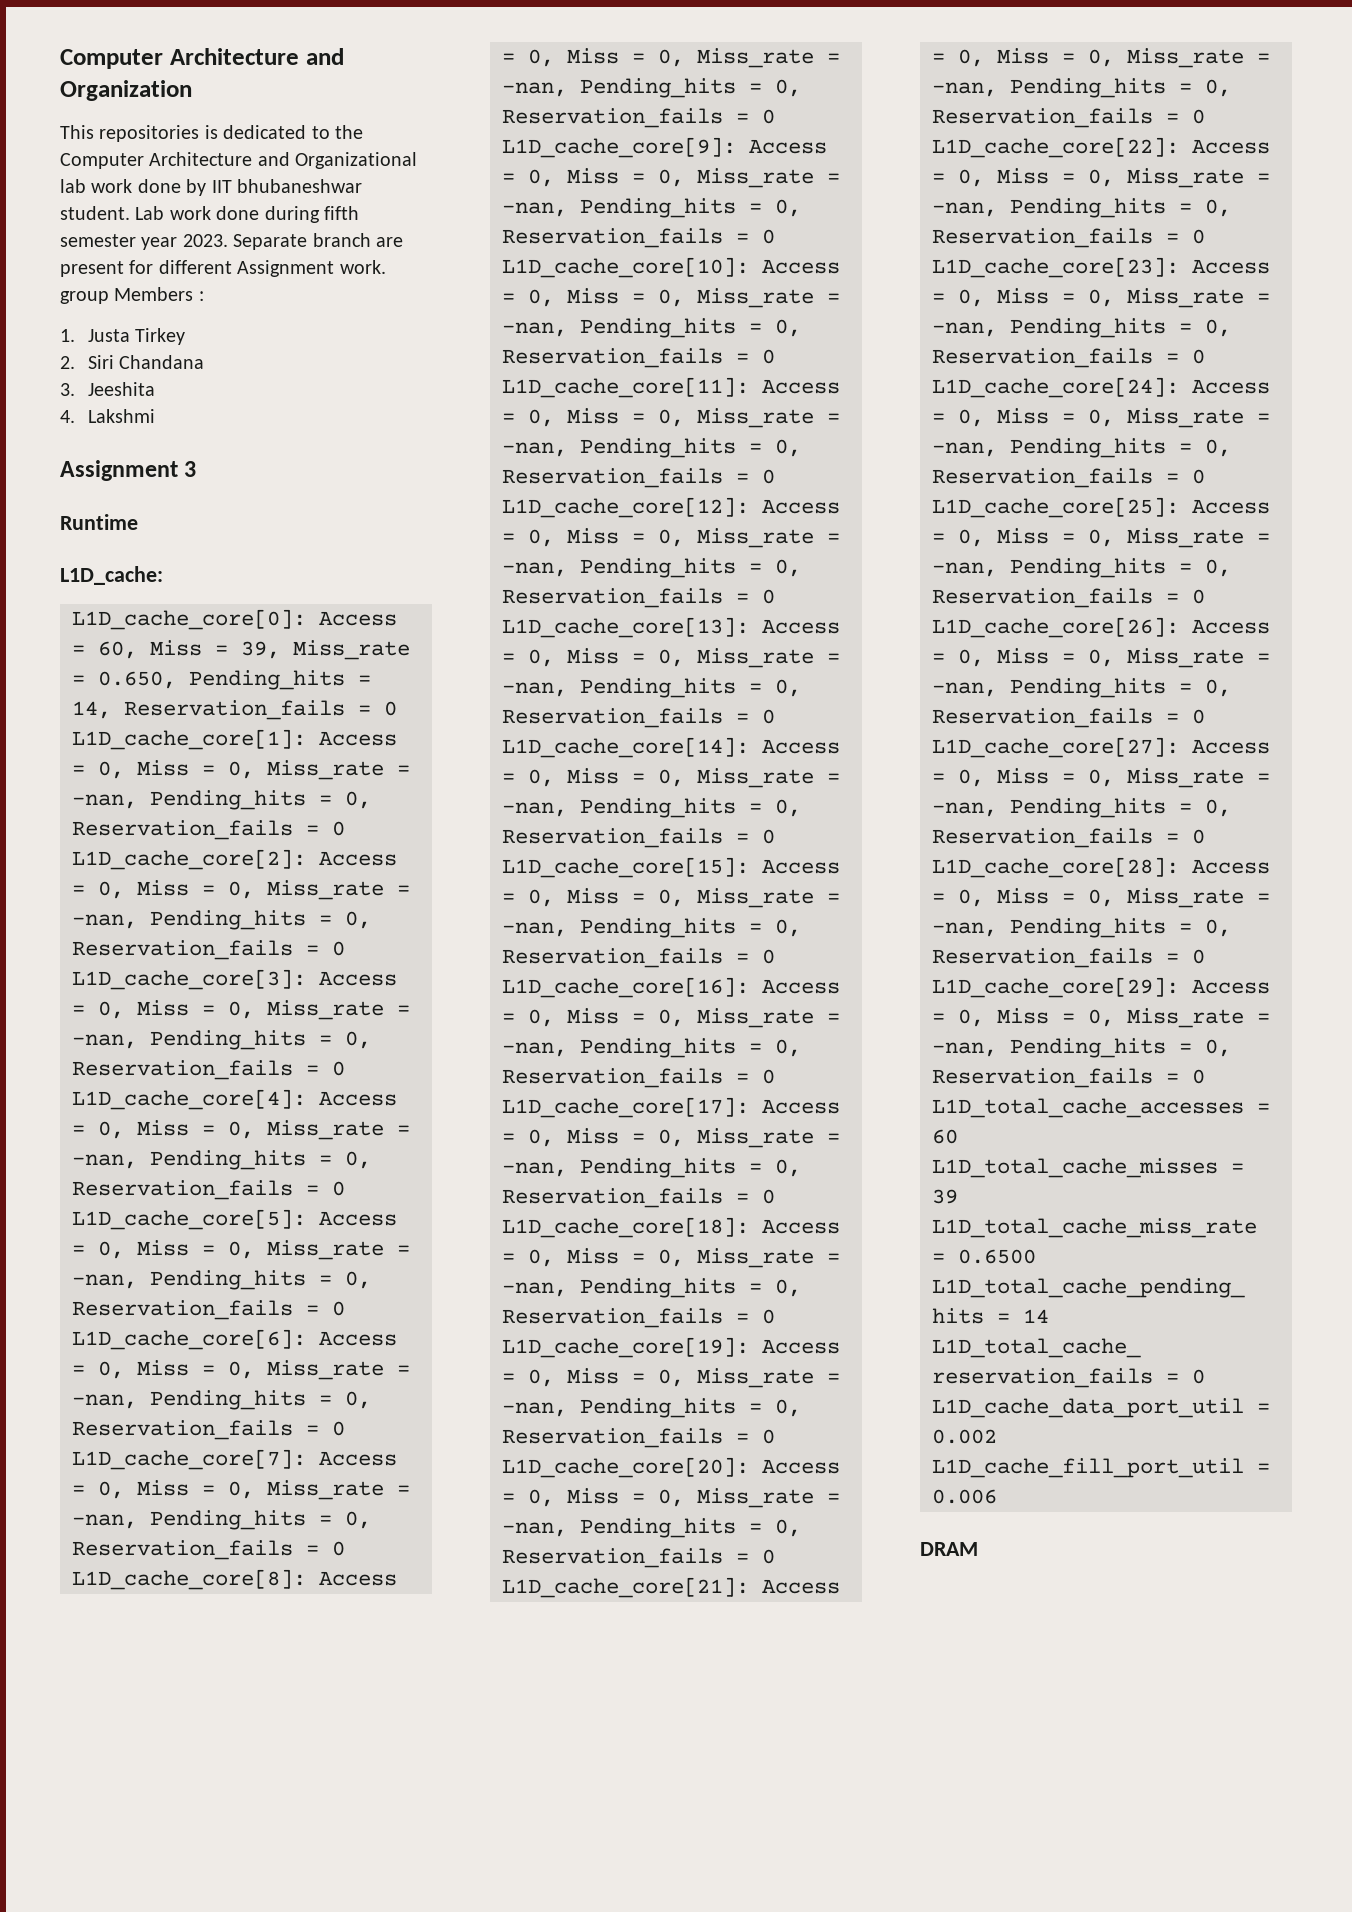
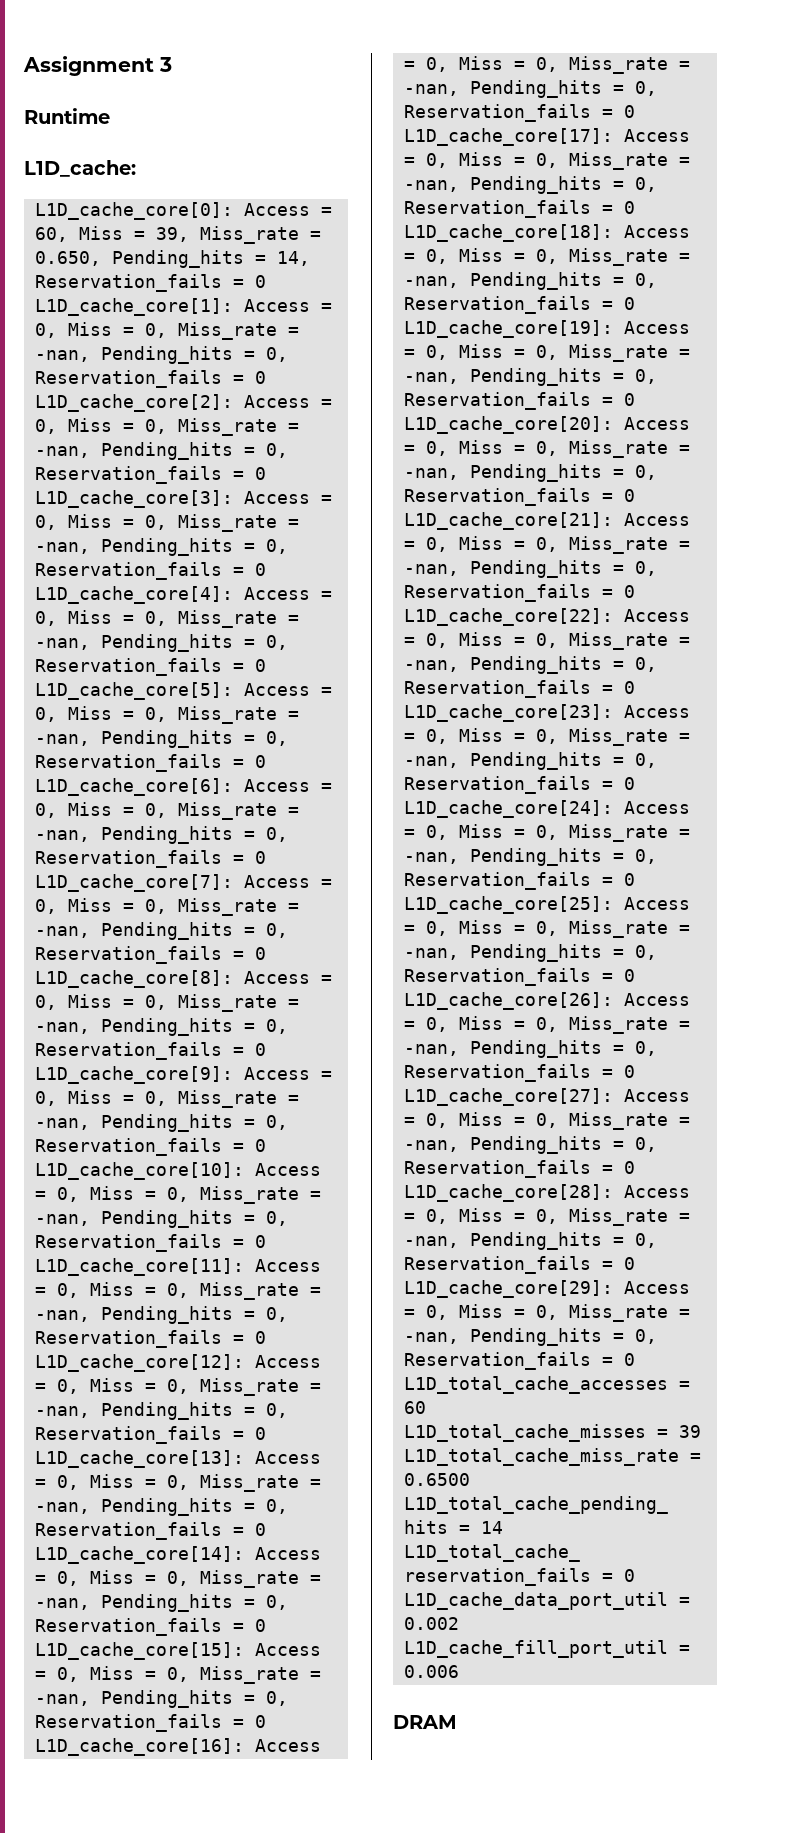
- Computer Architecture and Organization
- This repositories is dedicated to the Computer Architecture and Organizational lab work done by IIT bhubaneshwar student. Lab work done during fifth semester year 2023. Separate branch are present for different Assignment work. group Members :
- 1. Justa Tirkey
- 2. Siri Chandana
- 3. Jeeshita
- 4. Lakshmi

